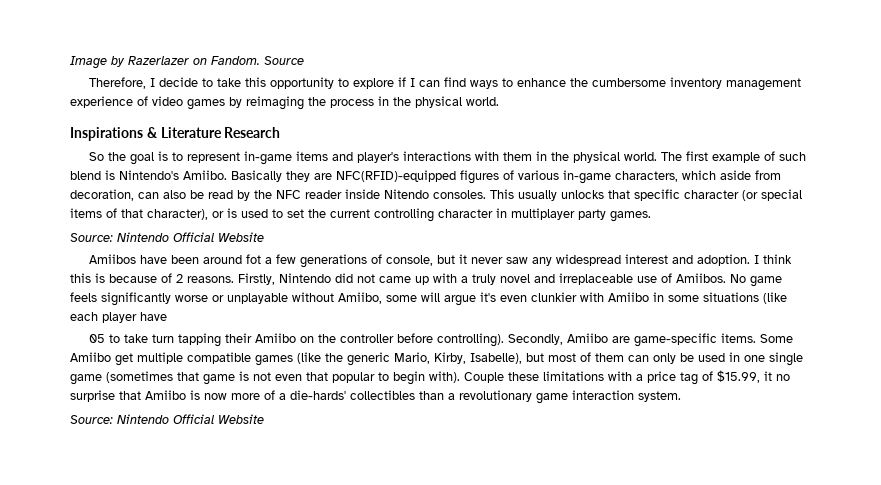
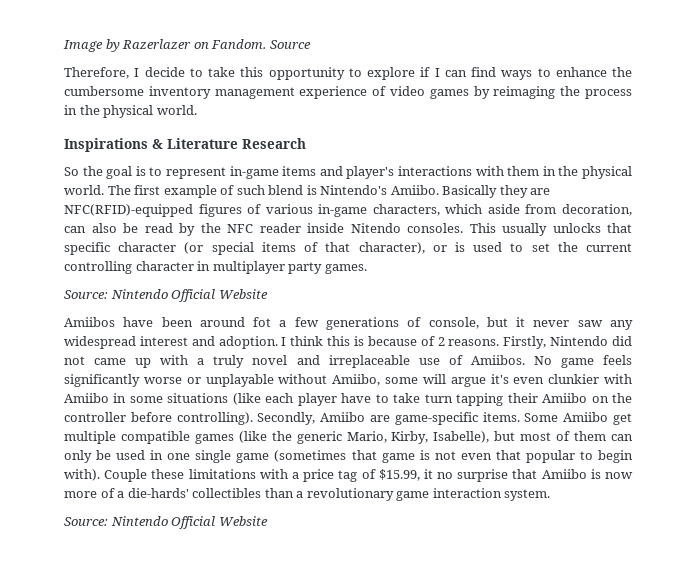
- No game feels significantly worse or unplayable without Amiibo, some will argue it's even clunkier with Amiibo in some situations (like each player have
- 05 to take turn tapping their Amiibo on the controller before controlling).
+ No game feels significantly worse or unplayable without Amiibo, some will argue it's even clunkier with Amiibo in some situations (like each player have to take turn tapping their Amiibo on the controller before controlling).

